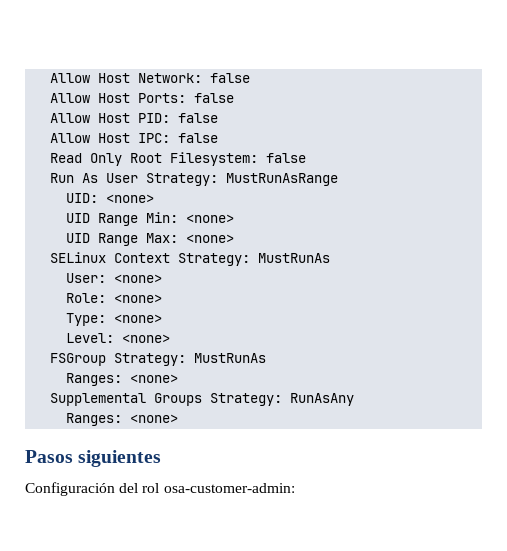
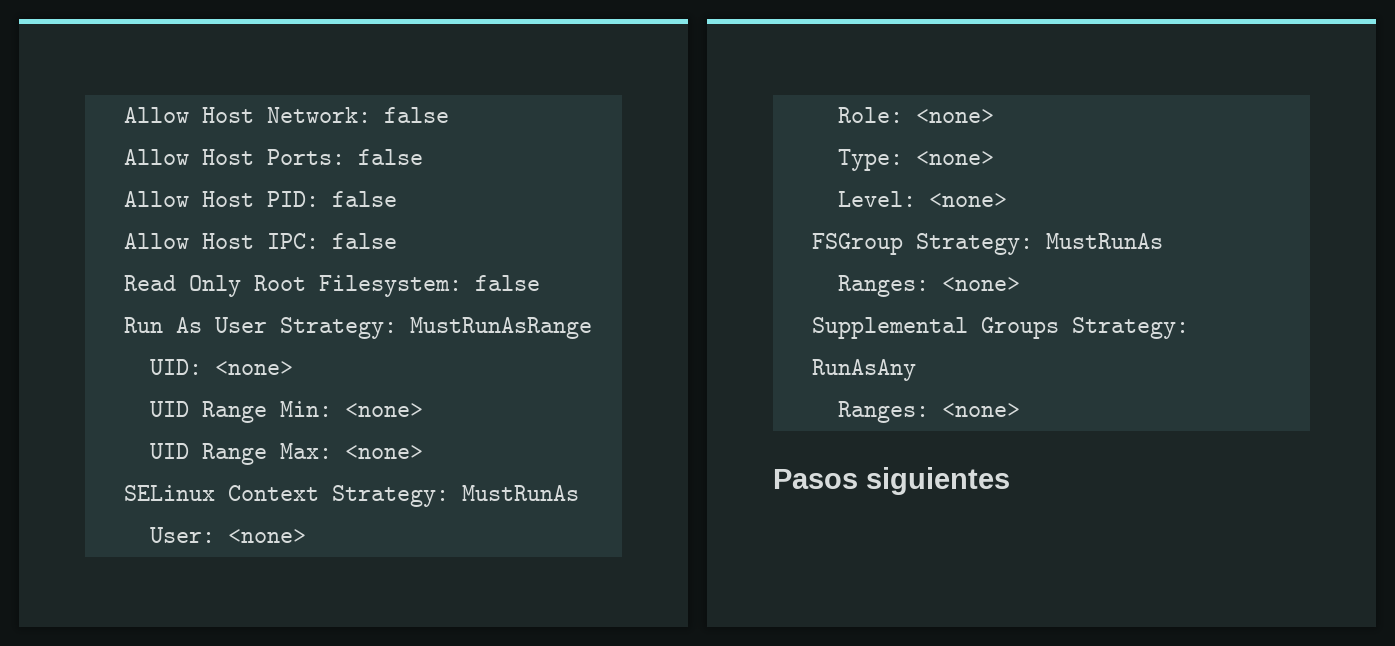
- Configuración del rol osa-customer-admin:

